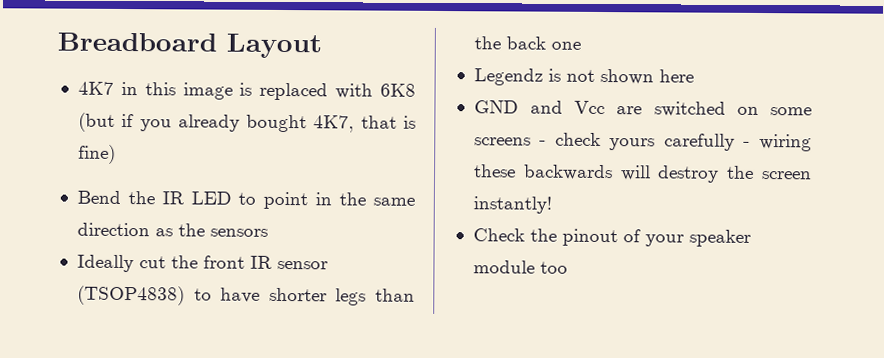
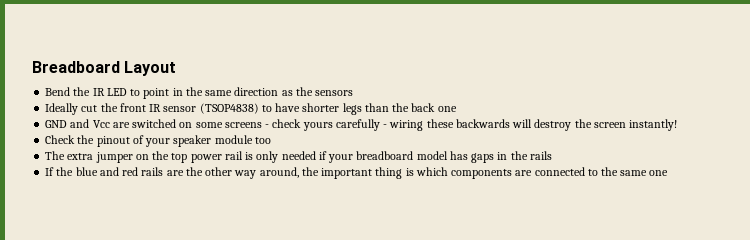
- 4K7 in this image is replaced with 6K8 (but if you already bought 4K7, that is fine)
- Legendz is not shown here
+ The extra jumper on the top power rail is only needed if your breadboard model has gaps in the rails
+ If the blue and red rails are the other way around, the important thing is which components are connected to the same one

